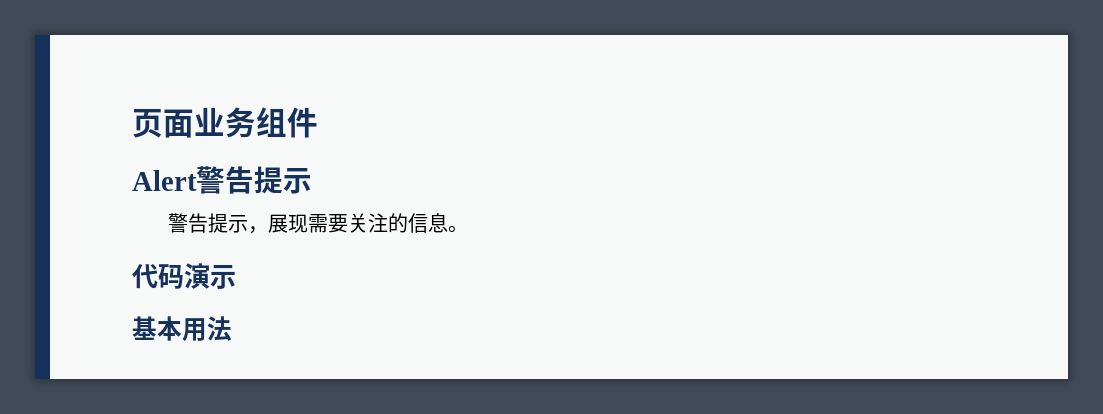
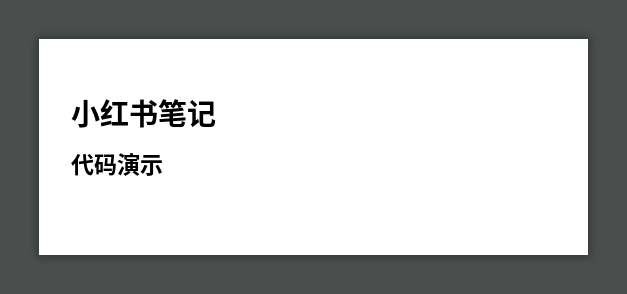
- 页面业务组件
- Alert警告提示
- 警告提示，展现需要关注的信息。
+ 小红书笔记
- 基本用法

